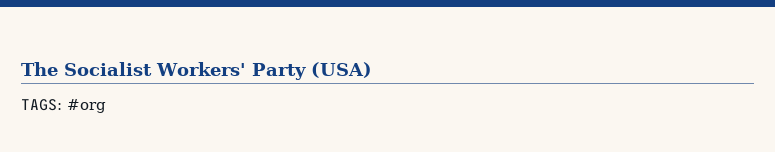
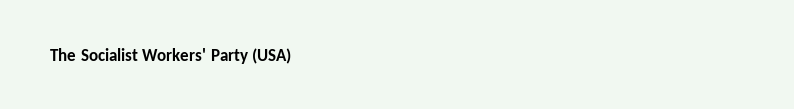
- TAGS: #org

